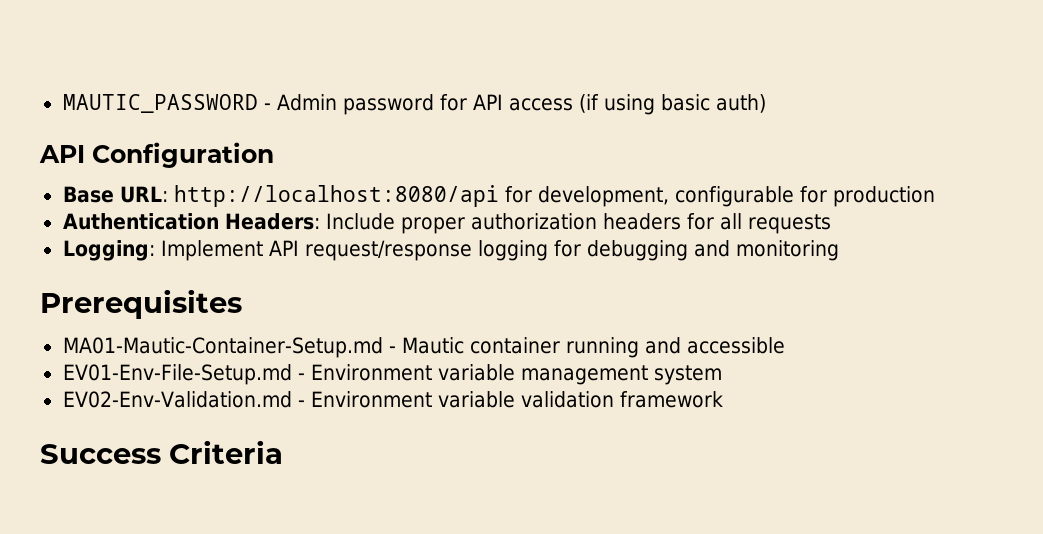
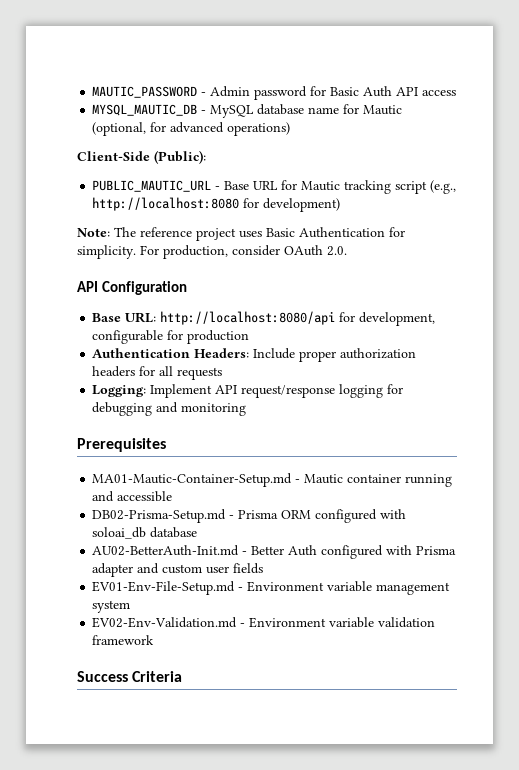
- MAUTIC_PASSWORD - Admin password for API access (if using basic auth)
+ MAUTIC_PASSWORD - Admin password for Basic Auth API access
+ MYSQL_MAUTIC_DB - MySQL database name for Mautic (optional, for advanced operations)
+ Client-Side (Public):
+ PUBLIC_MAUTIC_URL - Base URL for Mautic tracking script (e.g., http://localhost:8080 for development)
+ Note: The reference project uses Basic Authentication for simplicity. For production, consider OAuth 2.0.
+ DB02-Prisma-Setup.md - Prisma ORM configured with soloai_db database
+ AU02-BetterAuth-Init.md - Better Auth configured with Prisma adapter and custom user fields

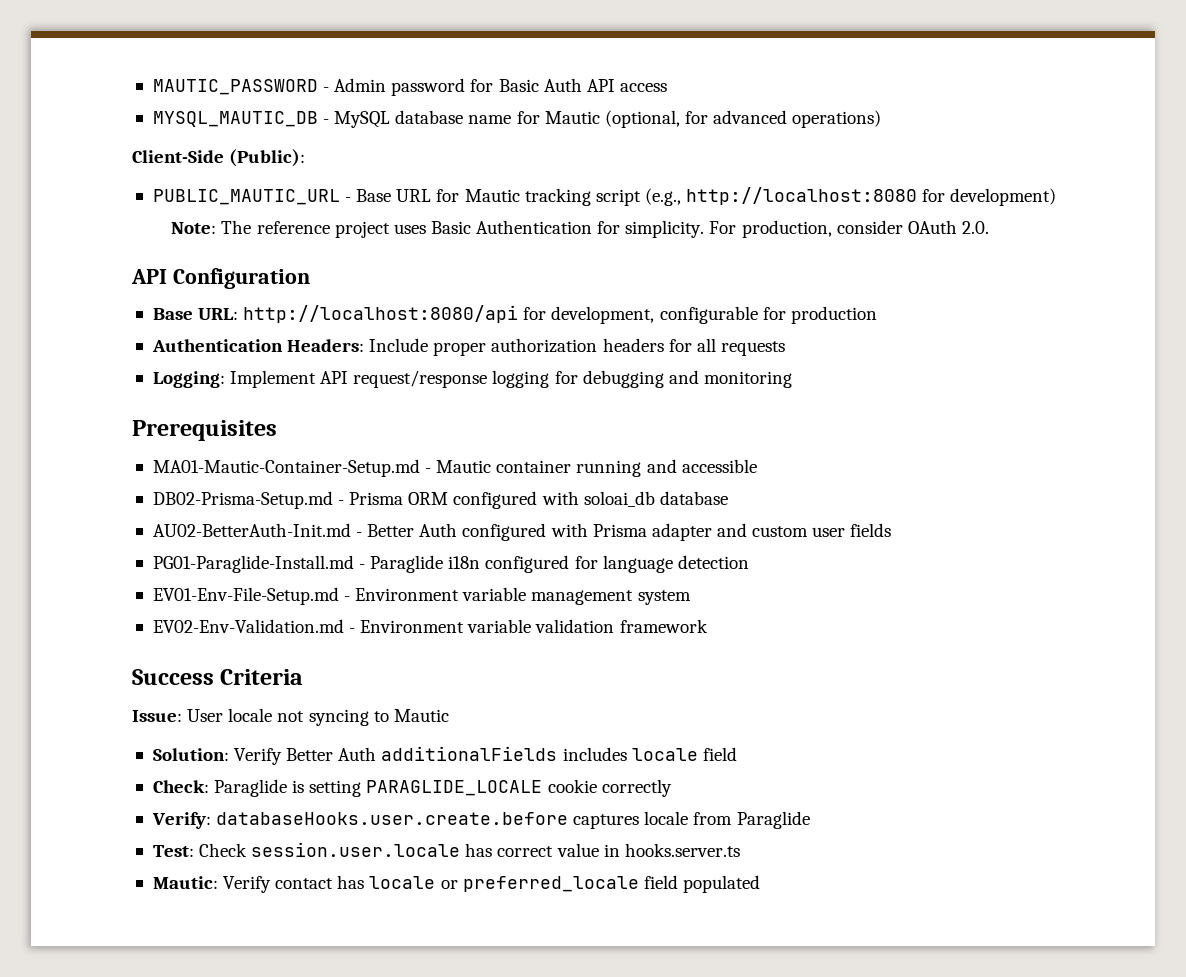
+ PG01-Paraglide-Install.md - Paraglide i18n configured for language detection
+ Issue: User locale not syncing to Mautic
+ Solution: Verify Better Auth additionalFields includes locale field
+ Check: Paraglide is setting PARAGLIDE_LOCALE cookie correctly
+ Verify: databaseHooks.user.create.before captures locale from Paraglide
+ Test: Check session.user.locale has correct value in hooks.server.ts
+ Mautic: Verify contact has locale or preferred_locale field populated

